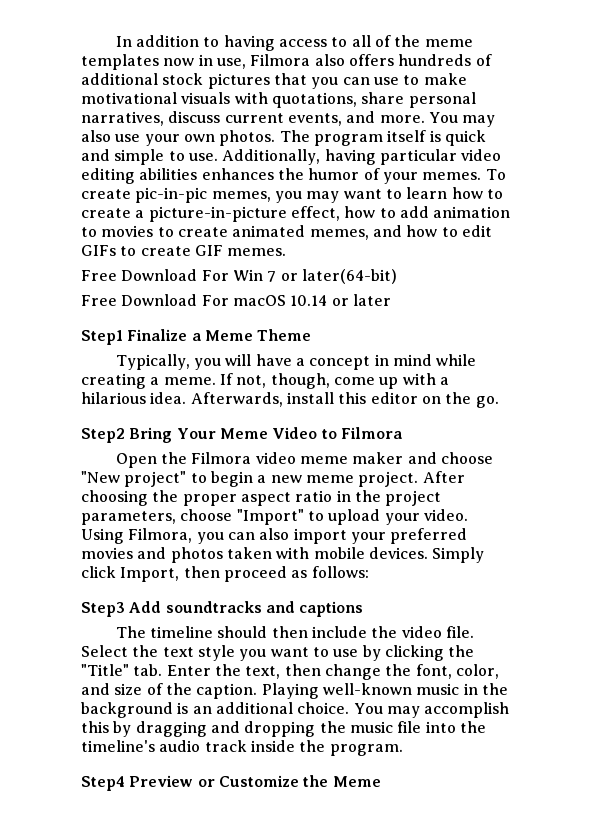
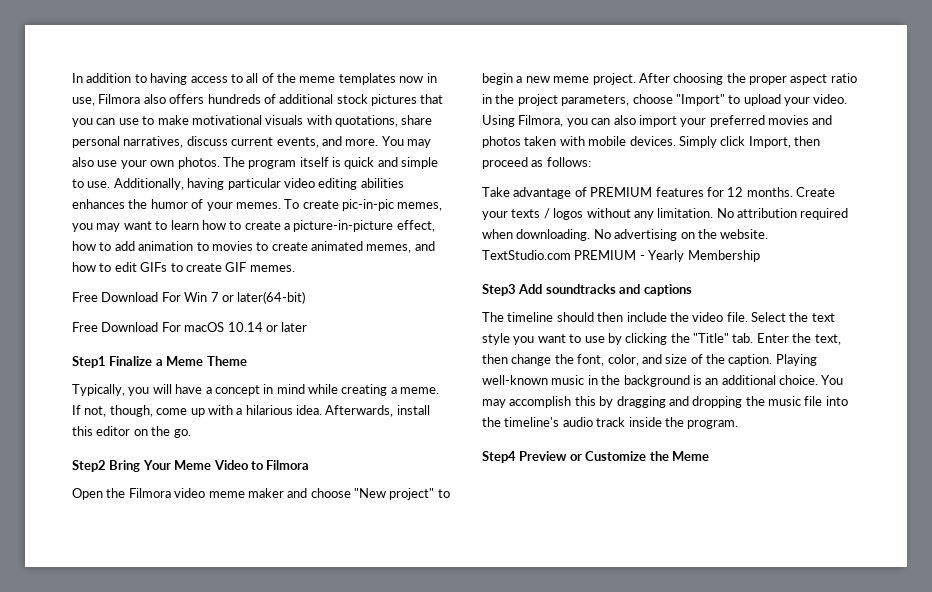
+ Take advantage of PREMIUM features for 12 months. Create your texts / logos without any limitation. No attribution required when downloading. No advertising on the website. TextStudio.com PREMIUM - Yearly Membership

